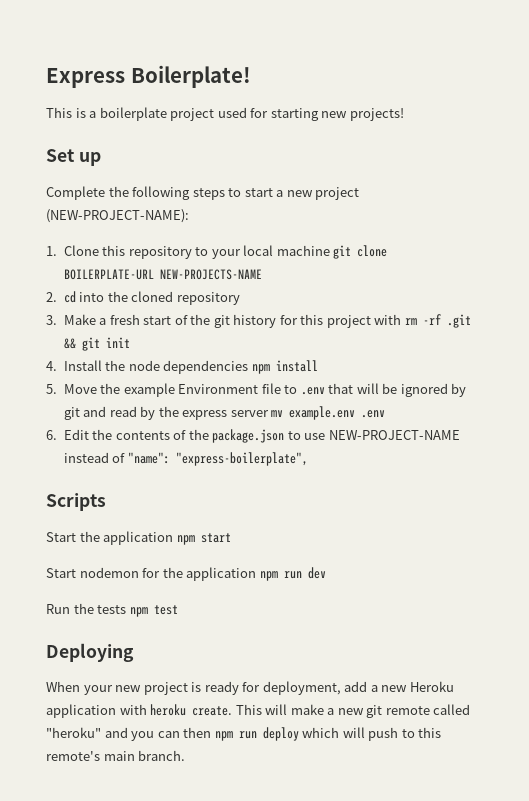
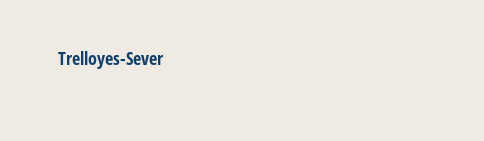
- Express Boilerplate!
- This is a boilerplate project used for starting new projects!
- Set up
- Complete the following steps to start a new project (NEW-PROJECT-NAME):
- 1. Clone this repository to your local machine git clone BOILERPLATE-URL NEW-PROJECTS-NAME
- 2. cd into the cloned repository
- 3. Make a fresh start of the git history for this project with rm -rf .git && git init
- 4. Install the node dependencies npm install
- 5. Move the example Environment file to .env that will be ignored by git and read by the express server mv example.env .env
- 6. Edit the contents of the package.json to use NEW-PROJECT-NAME instead of "name": "express-boilerplate",
- Scripts
- Start the application npm start
- Start nodemon for the application npm run dev
- Run the tests npm test
- Deploying
- When your new project is ready for deployment, add a new Heroku application with heroku create. This will make a new git remote called "heroku" and you can then npm run deploy which will push to this remote's main branch.
+ Trelloyes-Sever

